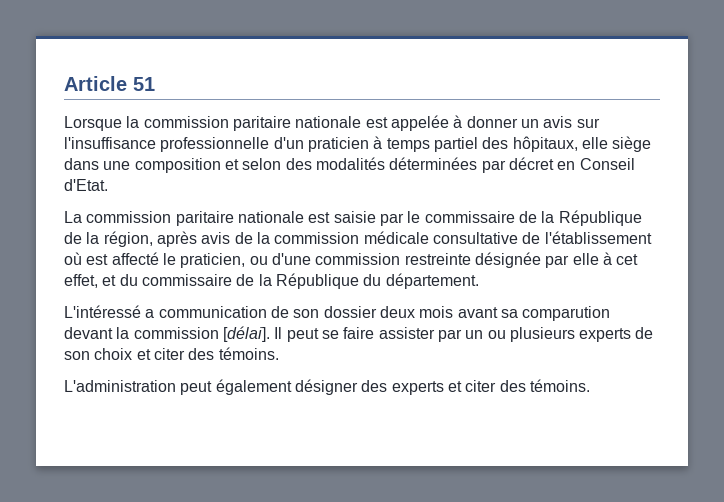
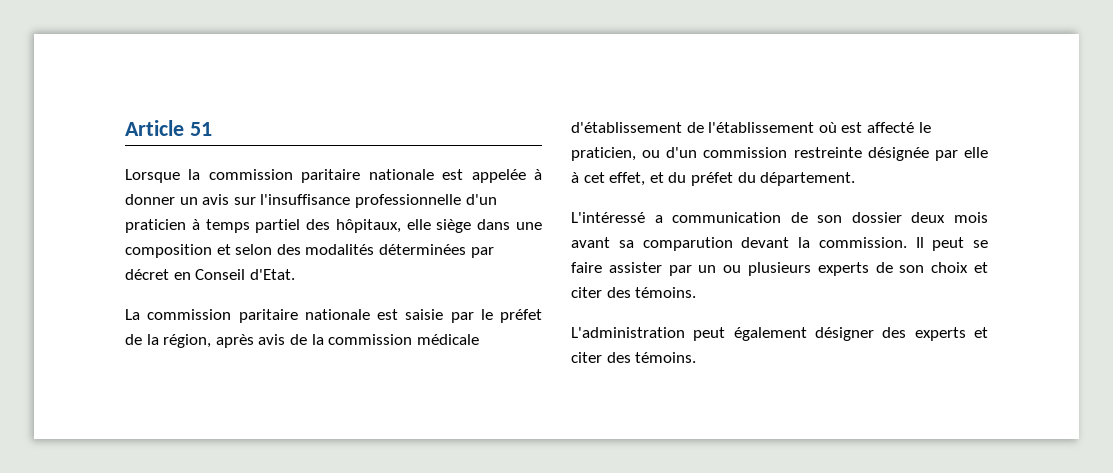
- La commission paritaire nationale est saisie par le commissaire de la République de la région, après avis de la commission médicale consultative de l'établissement où est affecté le praticien, ou d'une commission restreinte désignée par elle à cet effet, et du commissaire de la République du département.
+ La commission paritaire nationale est saisie par le préfet de la région, après avis de la commission médicale d'établissement de l'établissement où est affecté le praticien, ou d'un commission restreinte désignée par elle à cet effet, et du préfet du département.
- L'intéressé a communication de son dossier deux mois avant sa comparution devant la commission [délai].
+ L'intéressé a communication de son dossier deux mois avant sa comparution devant la commission.

